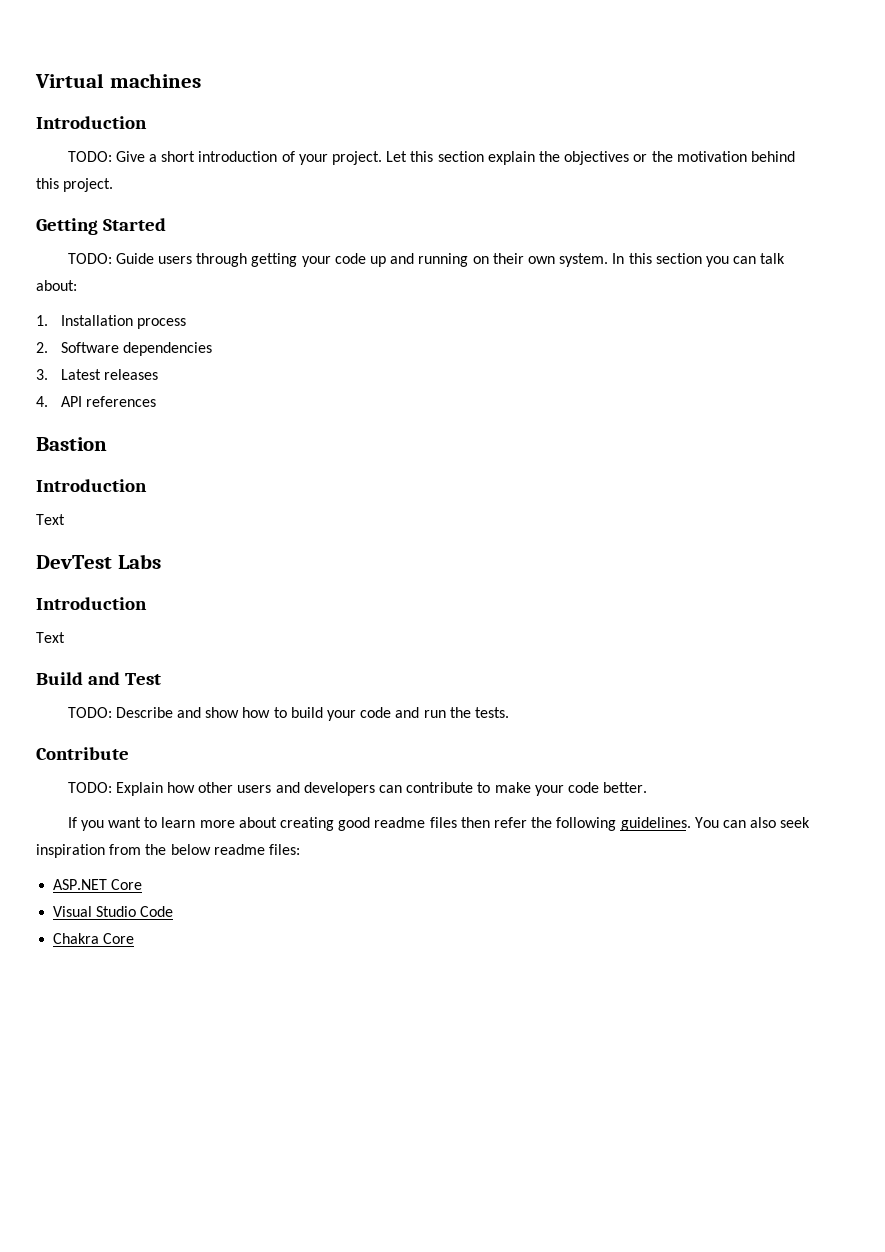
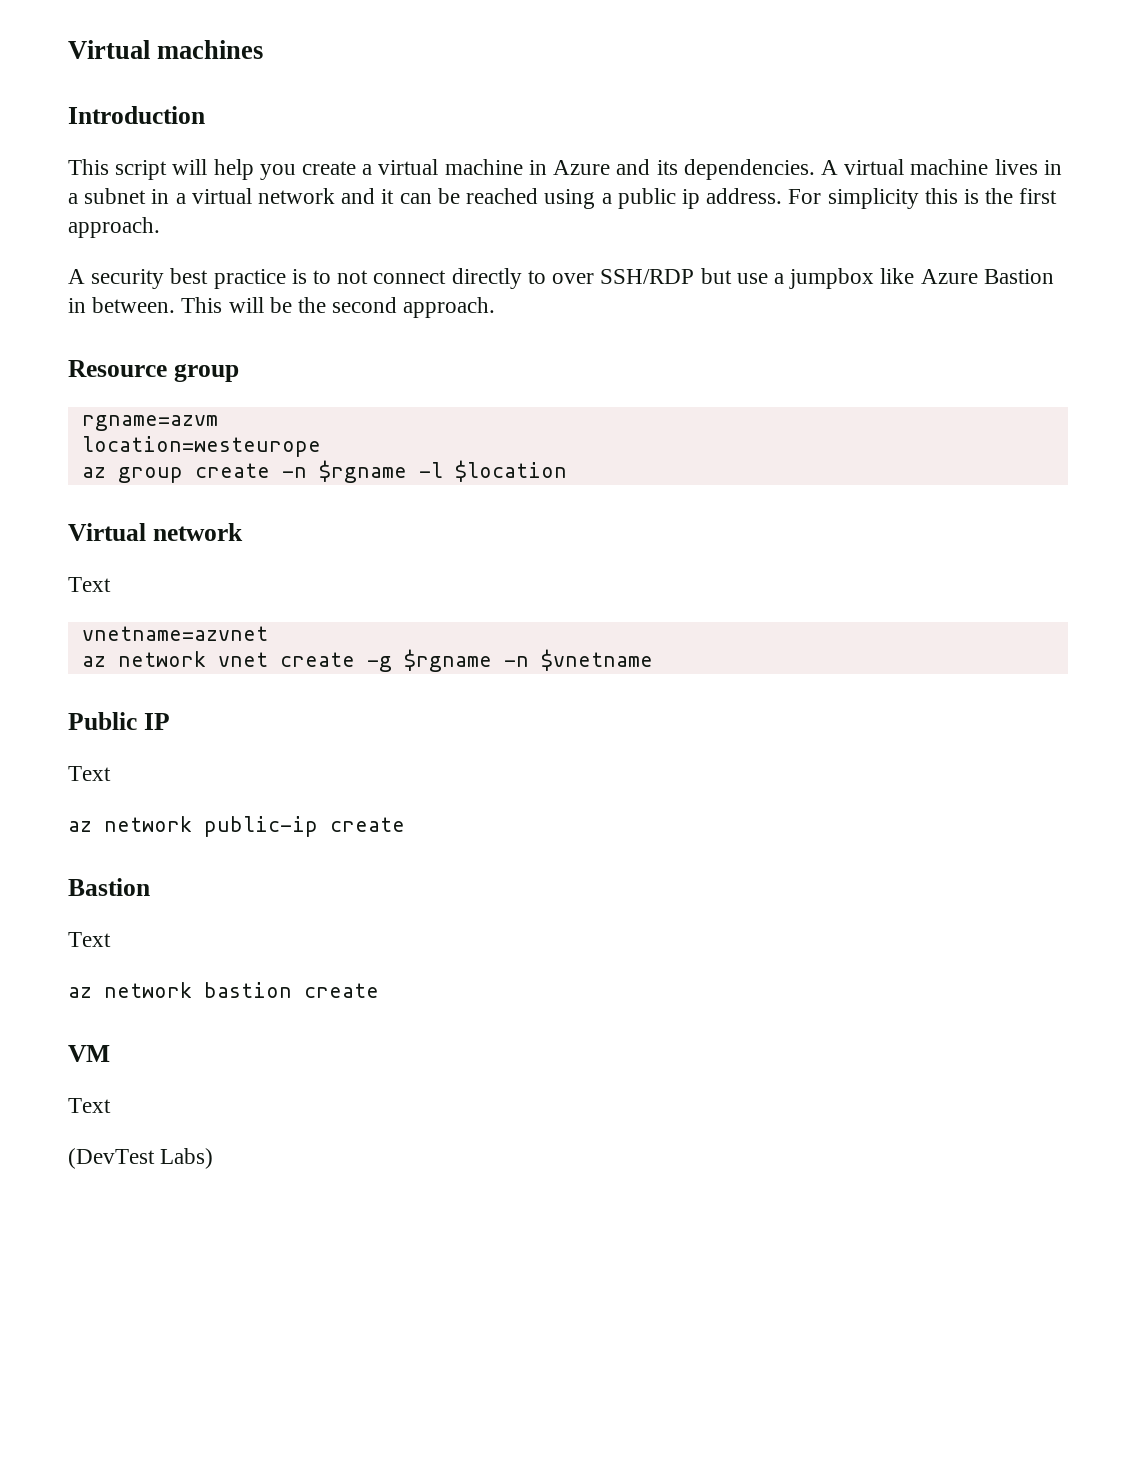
- TODO: Give a short introduction of your project. Let this section explain the objectives or the motivation behind this project.
- Getting Started
- TODO: Guide users through getting your code up and running on their own system. In this section you can talk about:
- 1. Installation process
- 2. Software dependencies
- 3. Latest releases
- 4. API references
+ This script will help you create a virtual machine in Azure and its dependencies. A virtual machine lives in a subnet in a virtual network and it can be reached using a public ip address. For simplicity this is the first approach.
+ A security best practice is to not connect directly to over SSH/RDP but use a jumpbox like Azure Bastion in between. This will be the second approach.
+ Resource group
+ rgname=azvm
+ location=westeurope
+ az group create -n $rgname -l $location
+ Virtual network
+ Text
+ vnetname=azvnet
+ az network vnet create -g $rgname -n $vnetname
+ Public IP
+ Text
+ az network public-ip create
  Bastion
- Introduction
  Text
- DevTest Labs
- Introduction
+ az network bastion create
+ VM
  Text
- Build and Test
- TODO: Describe and show how to build your code and run the tests.
- Contribute
- TODO: Explain how other users and developers can contribute to make your code better.
- If you want to learn more about creating good readme files then refer the following guidelines. You can also seek inspiration from the below readme files:
- ASP.NET Core
- Visual Studio Code
- Chakra Core
+ (DevTest Labs)

